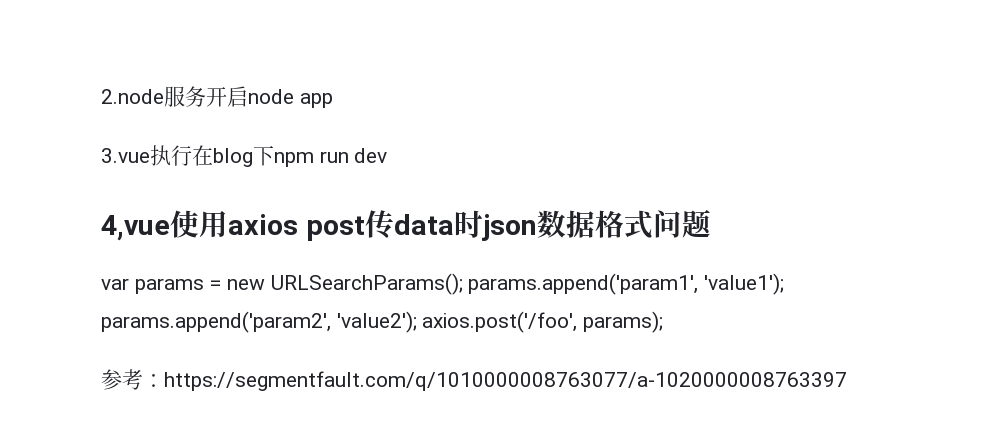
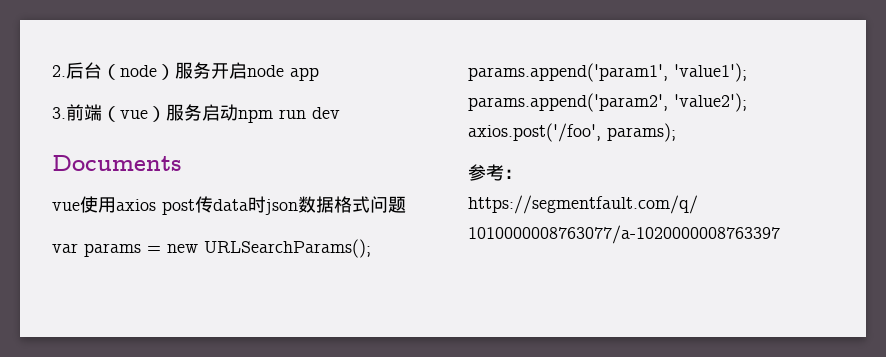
- 2.node服务开启node app
+ 2.后台（node）服务开启node app
- 3.vue执行在blog下npm run dev
+ 3.前端（vue）服务启动npm run dev
- 4,vue使用axios post传data时json数据格式问题
+ Documents
+ vue使用axios post传data时json数据格式问题

